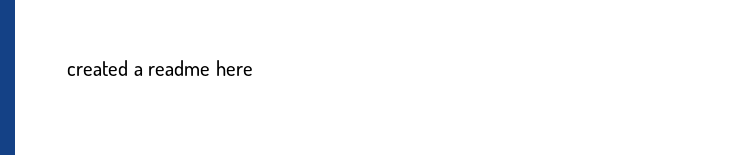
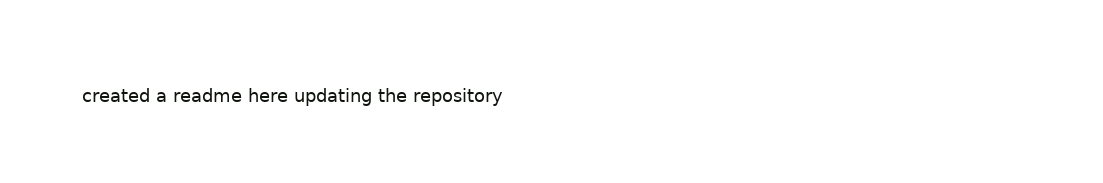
- created a readme here
+ created a readme here updating the repository

